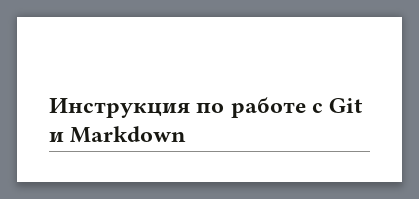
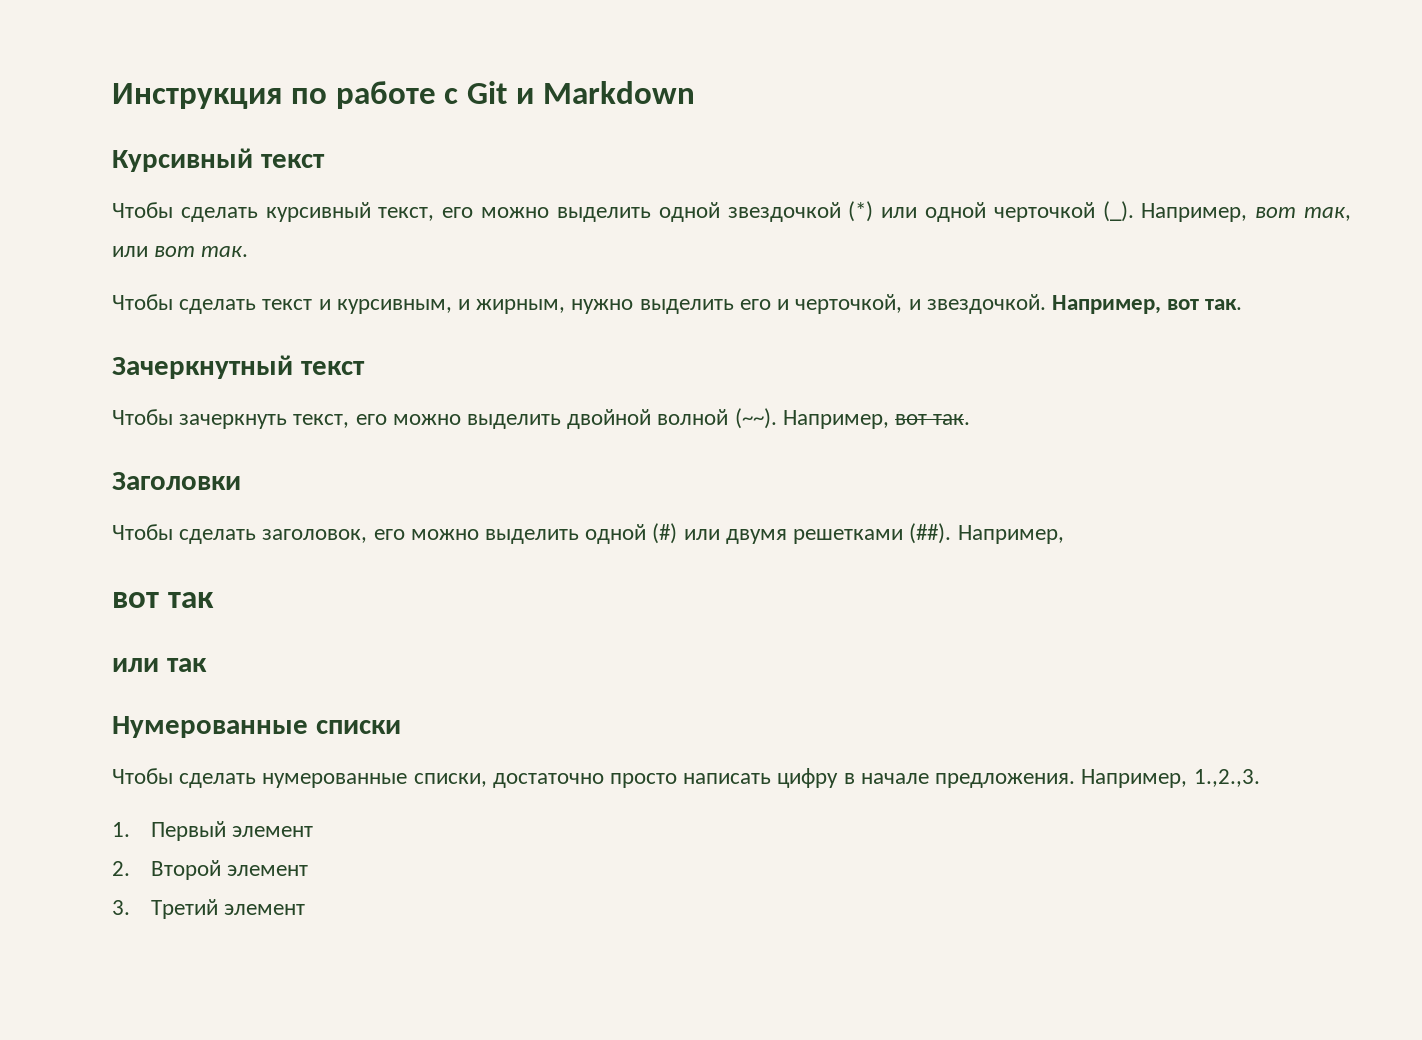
+ Курсивный текст
+ Чтобы сделать курсивный текст, его можно выделить одной звездочкой (*) или одной черточкой (_). Например, вот так, или вот так.
+ Чтобы сделать текст и курсивным, и жирным, нужно выделить его и черточкой, и звездочкой. Например, вот так.
+ Зачеркнутный текст
+ Чтобы зачеркнуть текст, его можно выделить двойной волной (~~). Например, вот так.
+ Заголовки
+ Чтобы сделать заголовок, его можно выделить одной (#) или двумя решетками (##). Например,
+ вот так
+ или так
+ Нумерованные списки
+ Чтобы сделать нумерованные списки, достаточно просто написать цифру в начале предложения. Например, 1.,2.,3.
+ 1. Первый элемент
+ 2. Второй элемент
+ 3. Третий элемент

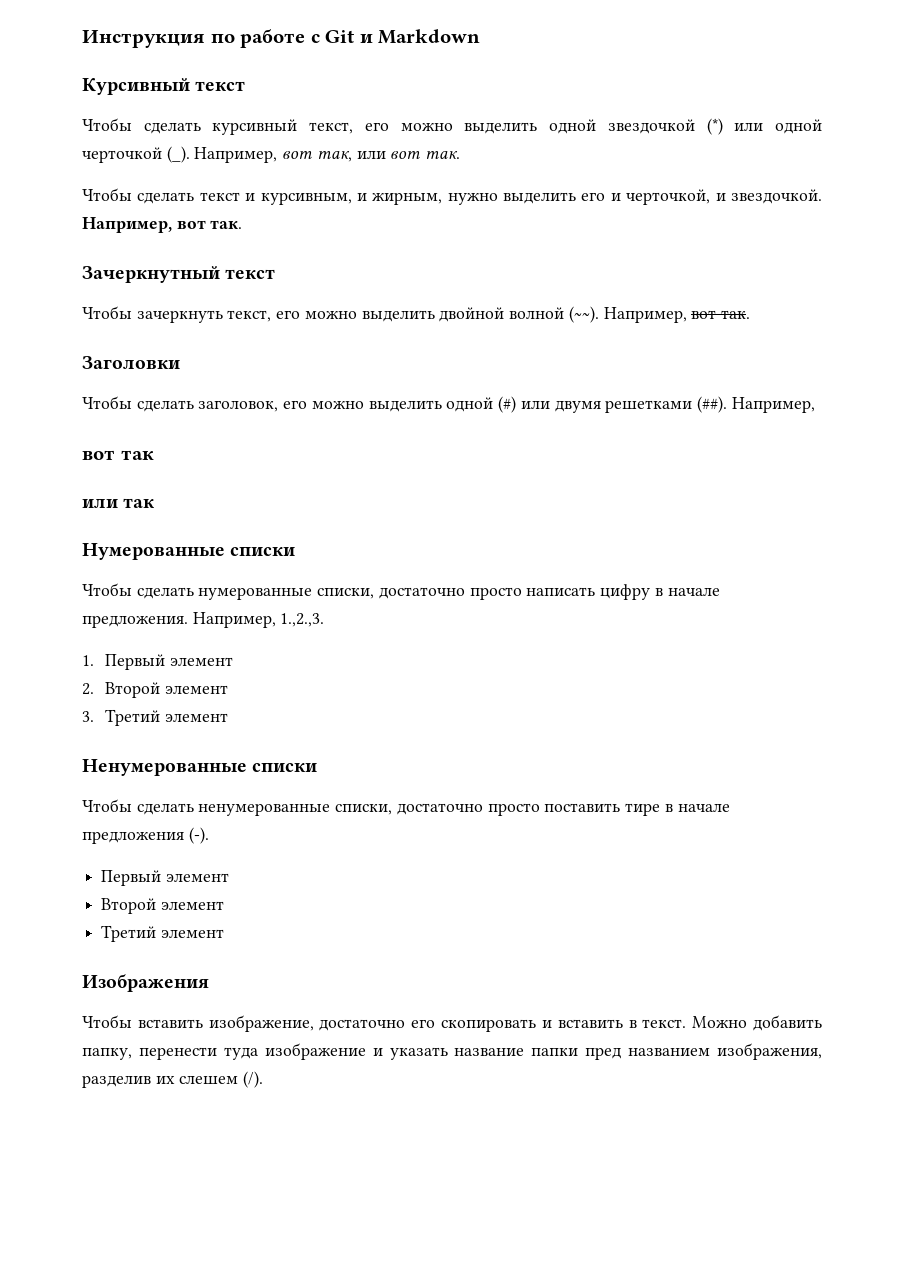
+ Ненумерованные списки
+ Чтобы сделать ненумерованные списки, достаточно просто поставить тире в начале предложения (-).
+ Первый элемент
+ Второй элемент
+ Третий элемент
+ Изображения
+ Чтобы вставить изображение, достаточно его скопировать и вставить в текст. Можно добавить папку, перенести туда изображение и указать название папки пред названием изображения, разделив их слешем (/).

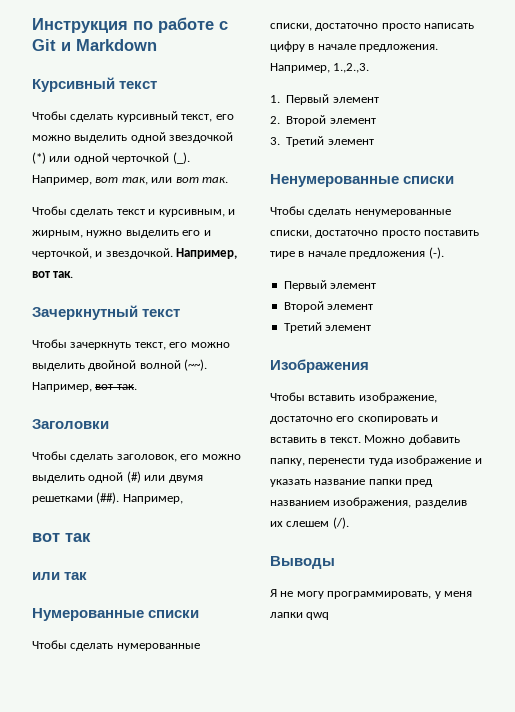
+ Выводы
+ Я не могу программировать, у меня лапки qwq

